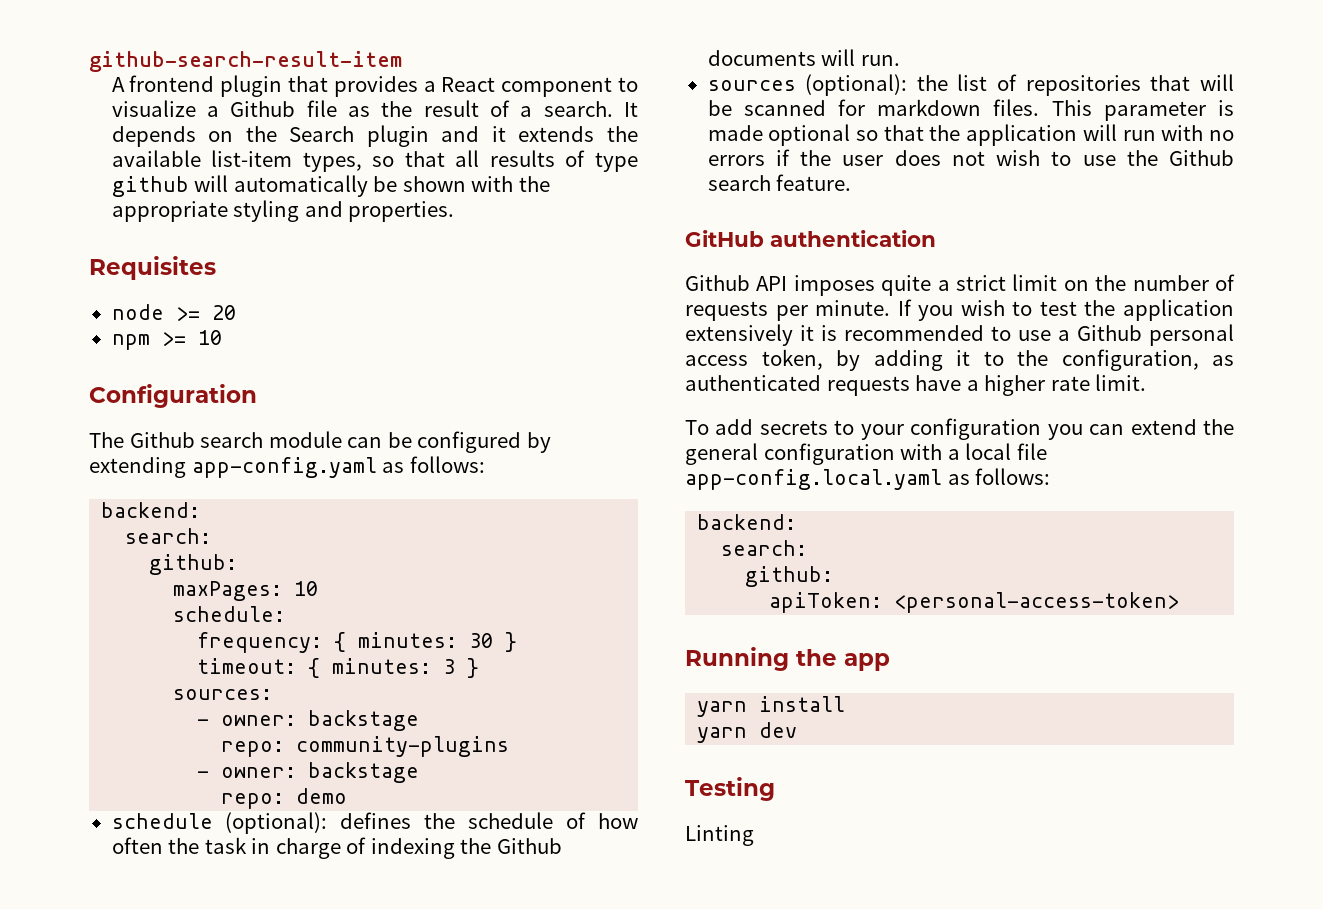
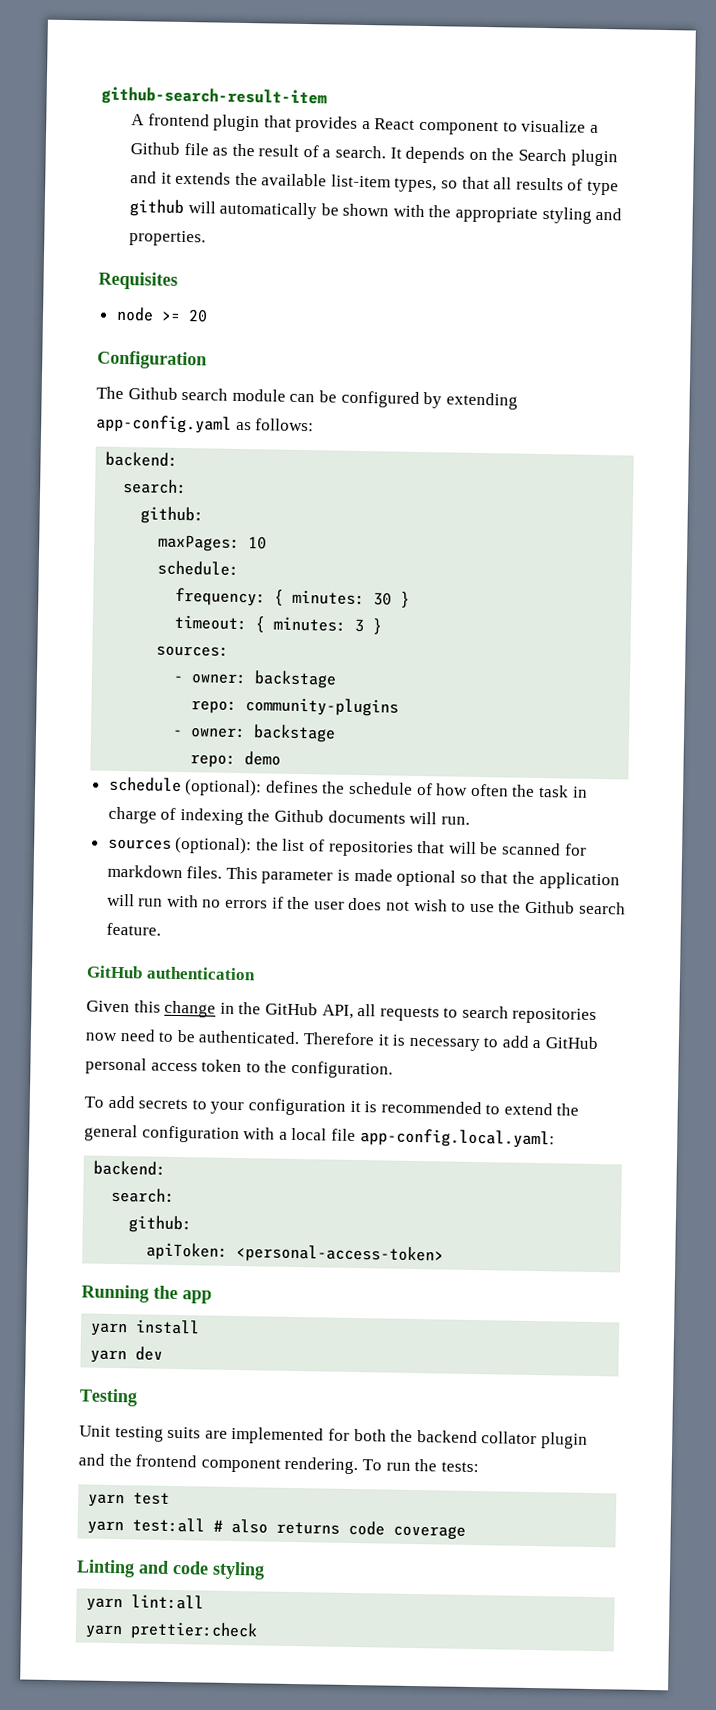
- npm >= 10
- Github API imposes quite a strict limit on the number of requests per minute. If you wish to test the application extensively it is recommended to use a Github personal access token, by adding it to the configuration, as authenticated requests have a higher rate limit.
+ Given this change in the GitHub API, all requests to search repositories now need to be authenticated. Therefore it is necessary to add a GitHub personal access token to the configuration.
- To add secrets to your configuration you can extend the general configuration with a local file app-config.local.yaml as follows:
+ To add secrets to your configuration it is recommended to extend the general configuration with a local file app-config.local.yaml:
- Linting
+ Unit testing suits are implemented for both the backend collator plugin and the frontend component rendering. To run the tests:
+ yarn test
+ yarn test:all # also returns code coverage
+ Linting and code styling
+ yarn lint:all
+ yarn prettier:check

